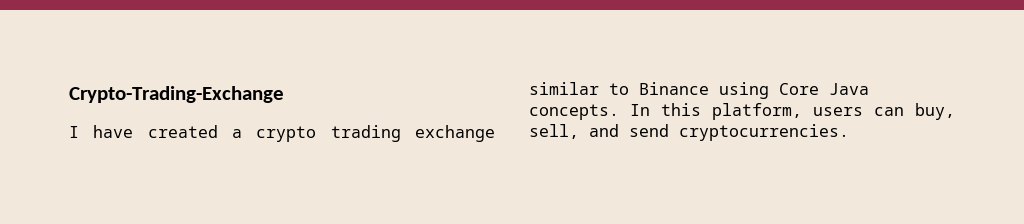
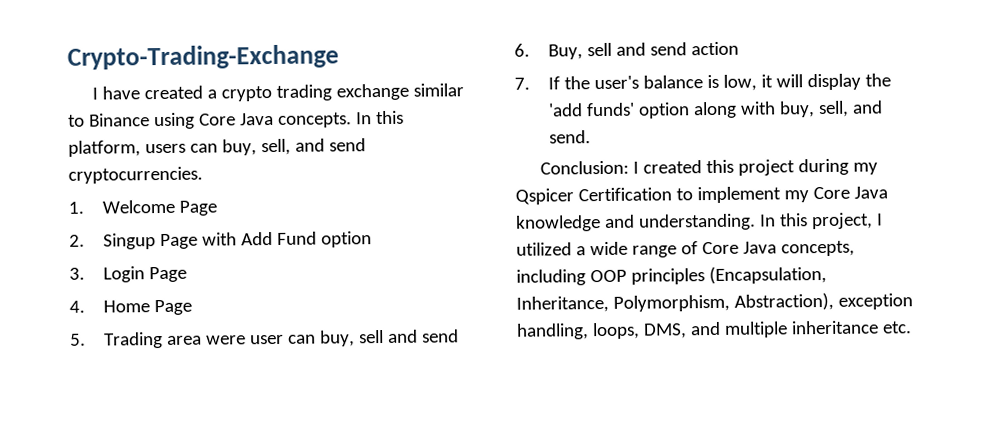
+ 1. Welcome Page
+ 2. Singup Page with Add Fund option
+ 3. Login Page
+ 4. Home Page
+ 5. Trading area were user can buy, sell and send
+ 6. Buy, sell and send action
+ 7. If the user's balance is low, it will display the 'add funds' option along with buy, sell, and send.
+ Conclusion: I created this project during my Qspicer Certification to implement my Core Java knowledge and understanding. In this project, I utilized a wide range of Core Java concepts, including OOP principles (Encapsulation, Inheritance, Polymorphism, Abstraction), exception handling, loops, DMS, and multiple inheritance etc.

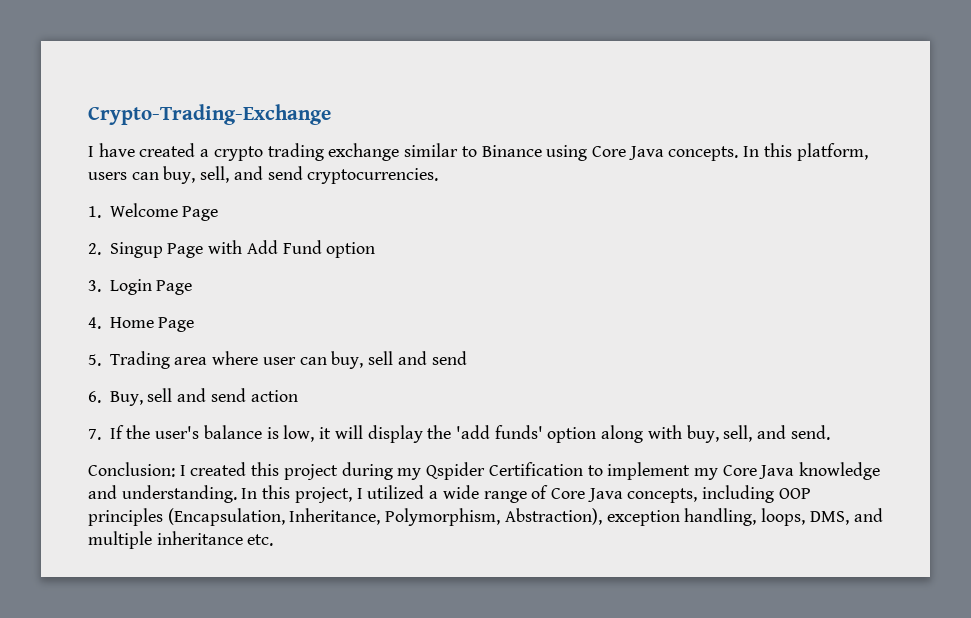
- 5. Trading area were user can buy, sell and send
+ 5. Trading area where user can buy, sell and send
- Conclusion: I created this project during my Qspicer Certification to implement my Core Java knowledge and understanding.
+ Conclusion: I created this project during my Qspider Certification to implement my Core Java knowledge and understanding.

